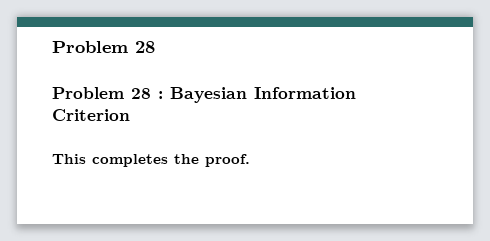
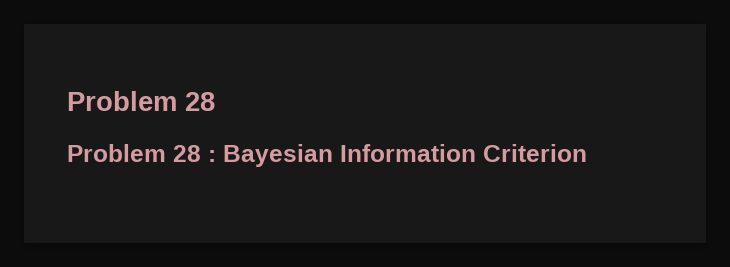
- This completes the proof.

